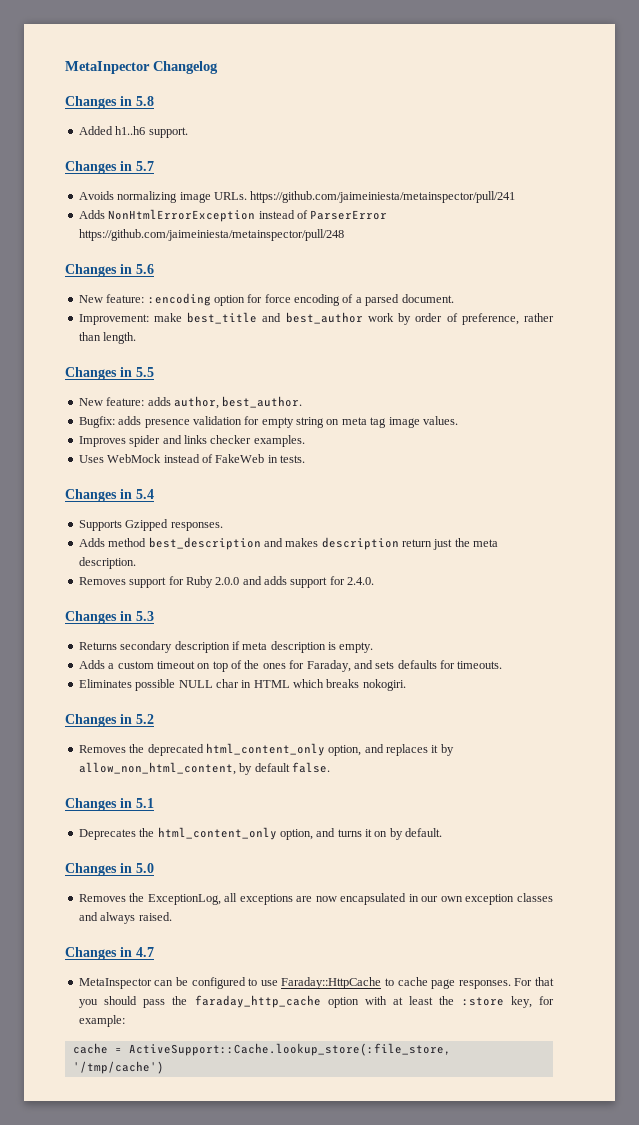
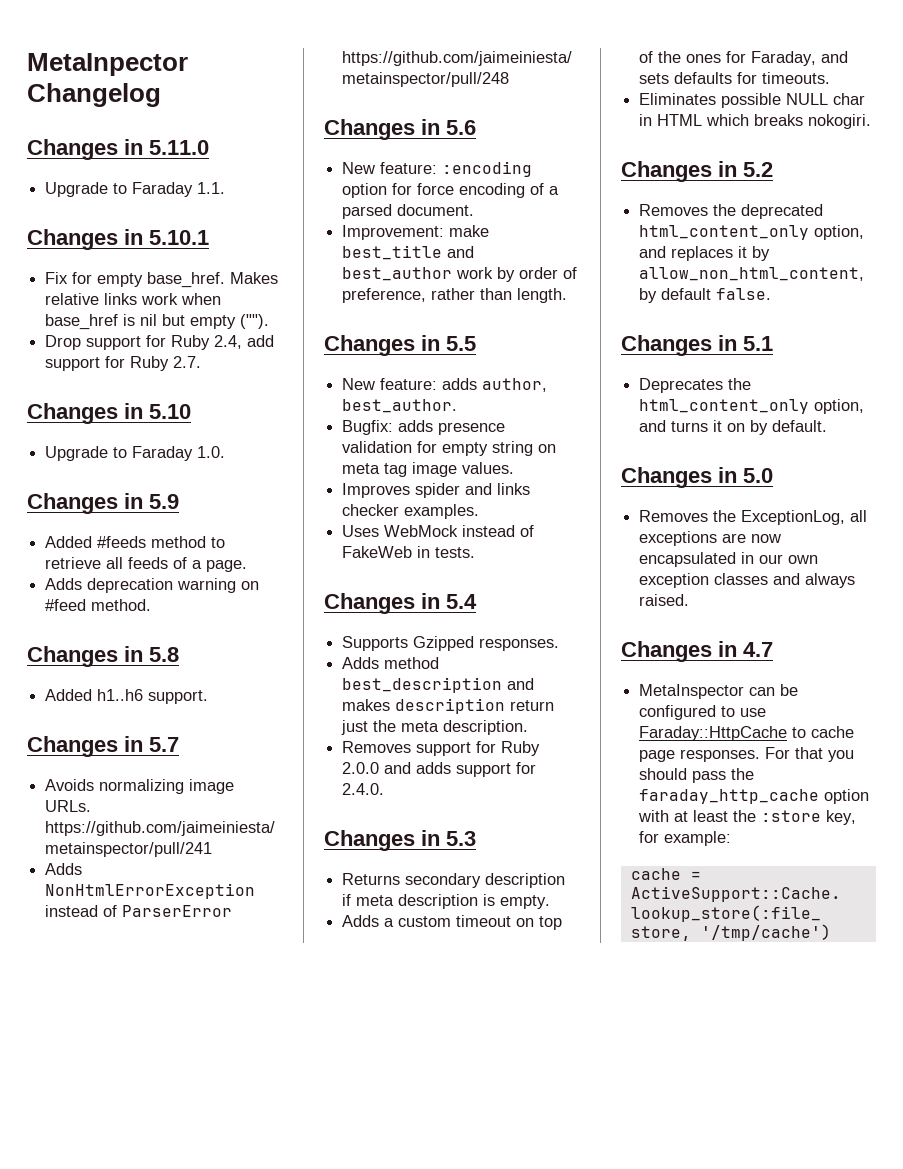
+ Changes in 5.11.0
+ Upgrade to Faraday 1.1.
+ Changes in 5.10.1
+ Fix for empty base_href. Makes relative links work when base_href is nil but empty ("").
+ Drop support for Ruby 2.4, add support for Ruby 2.7.
+ Changes in 5.10
+ Upgrade to Faraday 1.0.
+ Changes in 5.9
+ Added #feeds method to retrieve all feeds of a page.
+ Adds deprecation warning on #feed method.

